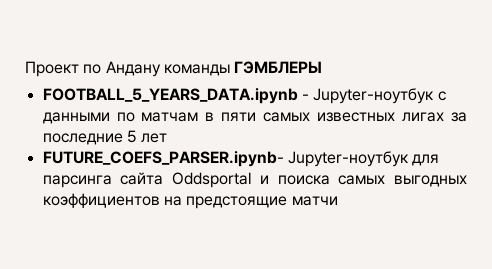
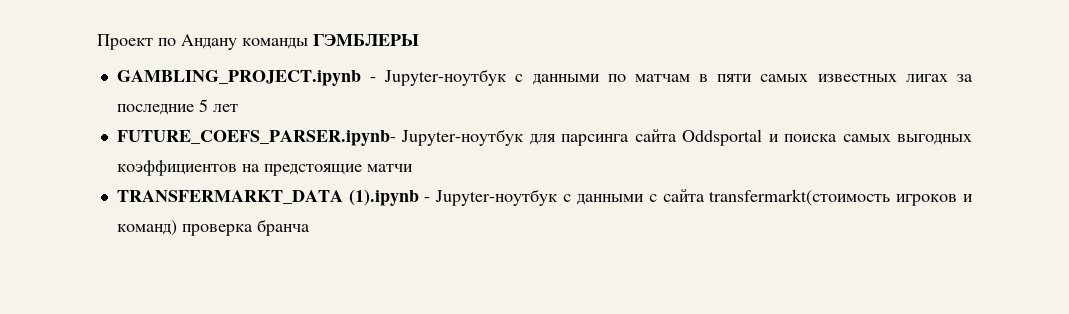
- FOOTBALL_5_YEARS_DATA.ipynb - Jupyter-ноутбук c данными по матчам в пяти самых известных лигах за последние 5 лет
+ GAMBLING_PROJECT.ipynb - Jupyter-ноутбук c данными по матчам в пяти самых известных лигах за последние 5 лет
+ TRANSFERMARKT_DATA (1).ipynb - Jupyter-ноутбук с данными с сайта transfermarkt(стоимость игроков и команд) проверка бранча

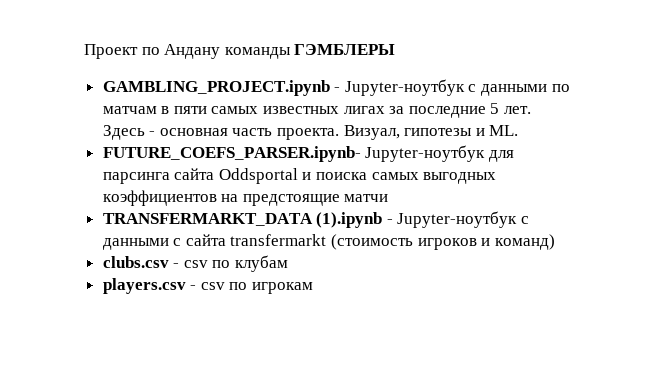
- GAMBLING_PROJECT.ipynb - Jupyter-ноутбук c данными по матчам в пяти самых известных лигах за последние 5 лет
+ GAMBLING_PROJECT.ipynb - Jupyter-ноутбук c данными по матчам в пяти самых известных лигах за последние 5 лет. Здесь - основная часть проекта. Визуал, гипотезы и ML.
- TRANSFERMARKT_DATA (1).ipynb - Jupyter-ноутбук с данными с сайта transfermarkt(стоимость игроков и команд) проверка бранча
+ TRANSFERMARKT_DATA (1).ipynb - Jupyter-ноутбук с данными с сайта transfermarkt (стоимость игроков и команд)
+ clubs.csv - csv по клубам
+ players.csv - csv по игрокам

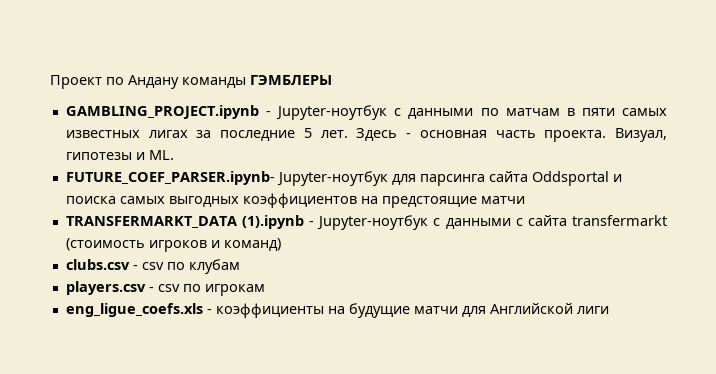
- FUTURE_COEFS_PARSER.ipynb- Jupyter-ноутбук для парсинга сайта Oddsportal и поиска самых выгодных коэффициентов на предстоящие матчи
+ FUTURE_COEF_PARSER.ipynb- Jupyter-ноутбук для парсинга сайта Oddsportal и поиска самых выгодных коэффициентов на предстоящие матчи
+ eng_ligue_coefs.xls - коэффициенты на будущие матчи для Английской лиги

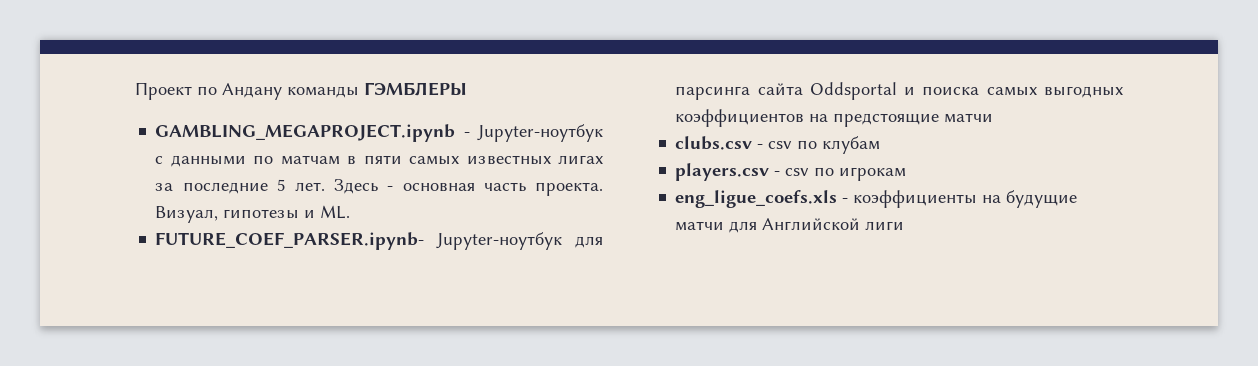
- GAMBLING_PROJECT.ipynb - Jupyter-ноутбук c данными по матчам в пяти самых известных лигах за последние 5 лет.
+ GAMBLING_MEGAPROJECT.ipynb - Jupyter-ноутбук c данными по матчам в пяти самых известных лигах за последние 5 лет.
- TRANSFERMARKT_DATA (1).ipynb - Jupyter-ноутбук с данными с сайта transfermarkt (стоимость игроков и команд)

